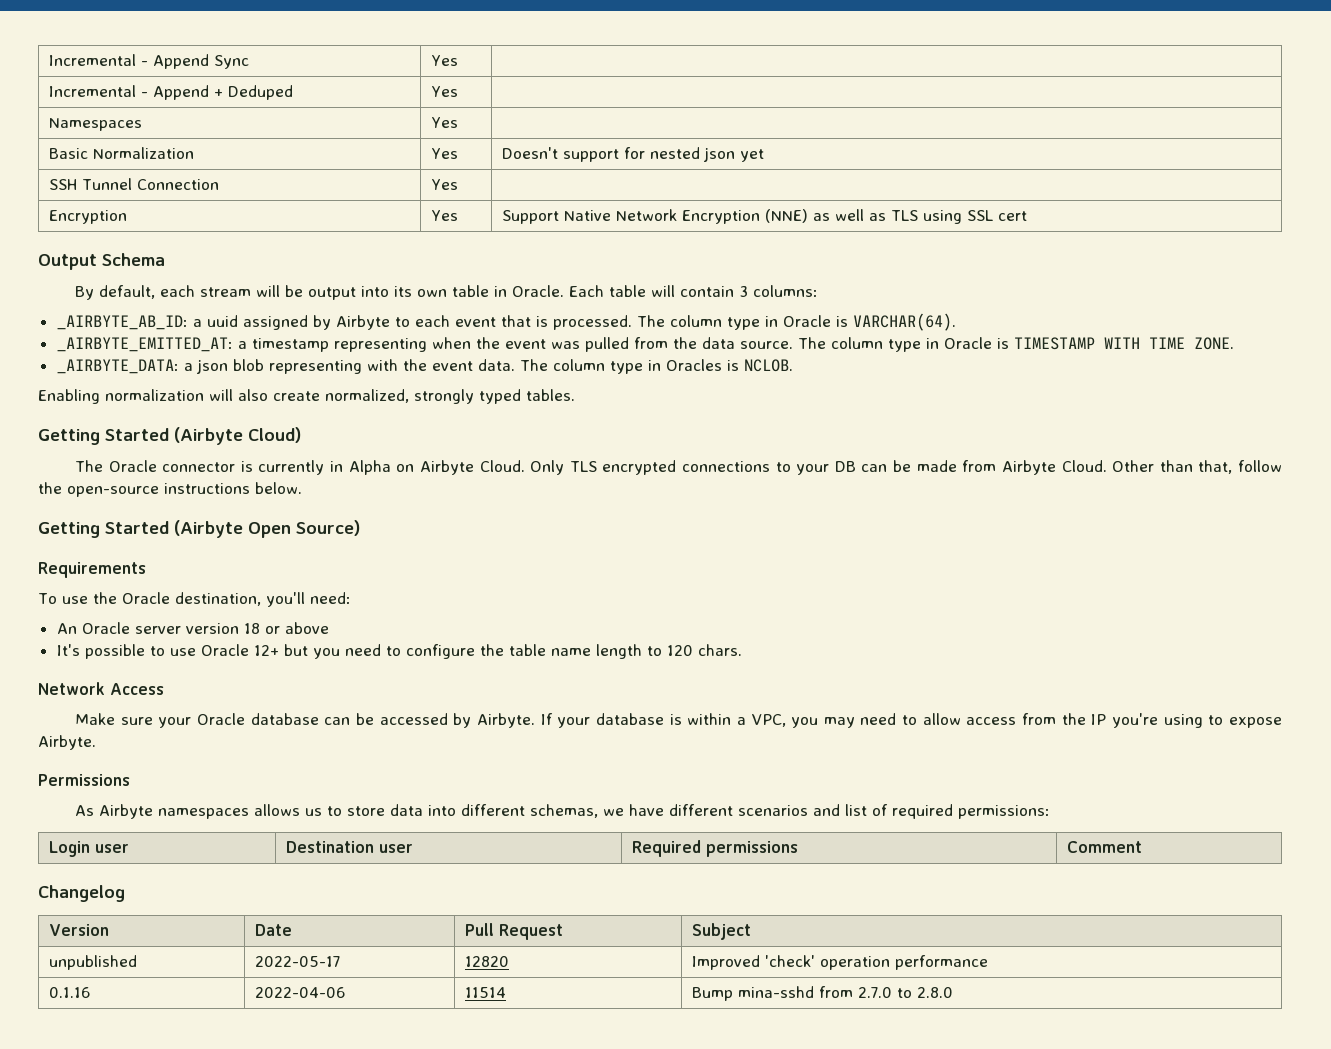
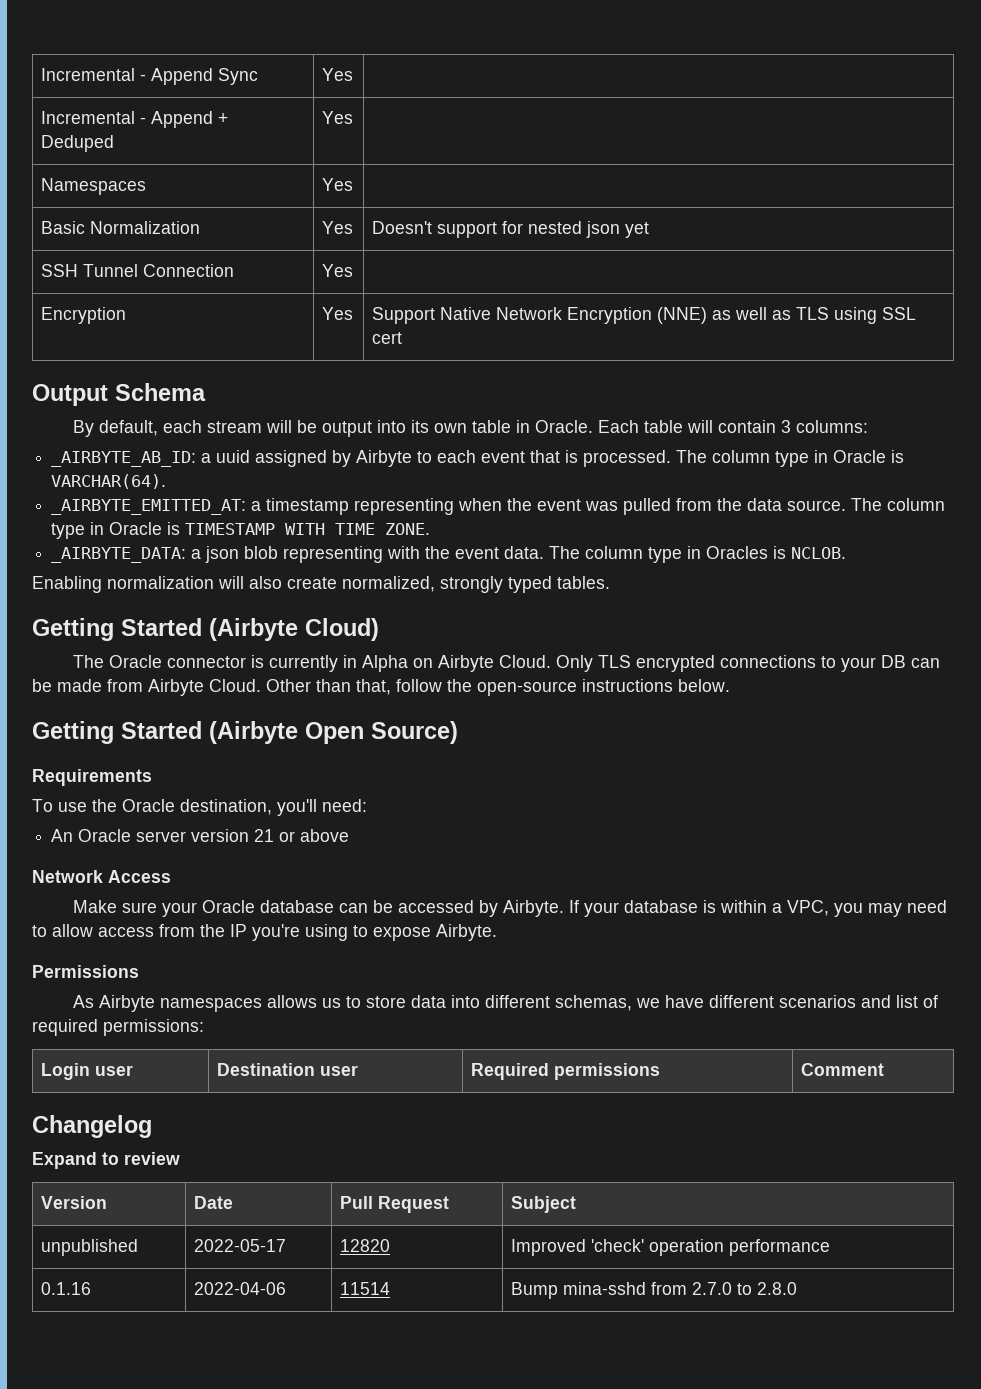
- An Oracle server version 18 or above
+ An Oracle server version 21 or above
- It's possible to use Oracle 12+ but you need to configure the table name length to 120 chars.
+ Expand to review

